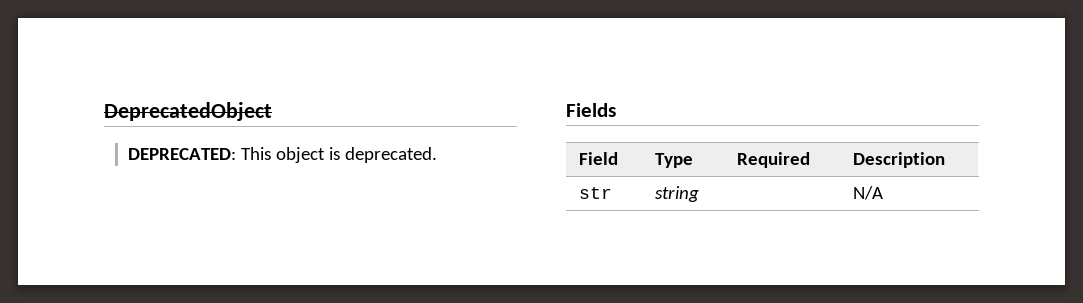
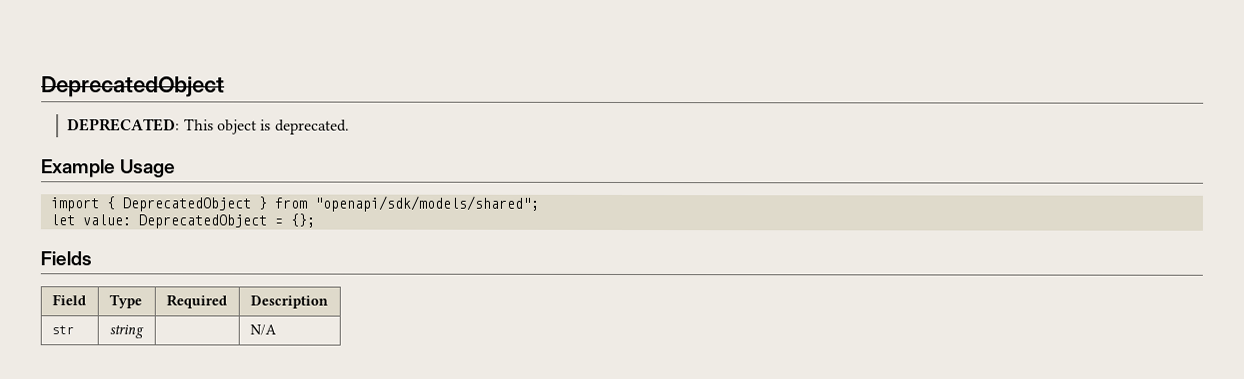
+ Example Usage
+ import { DeprecatedObject } from "openapi/sdk/models/shared";
+ let value: DeprecatedObject = {};

